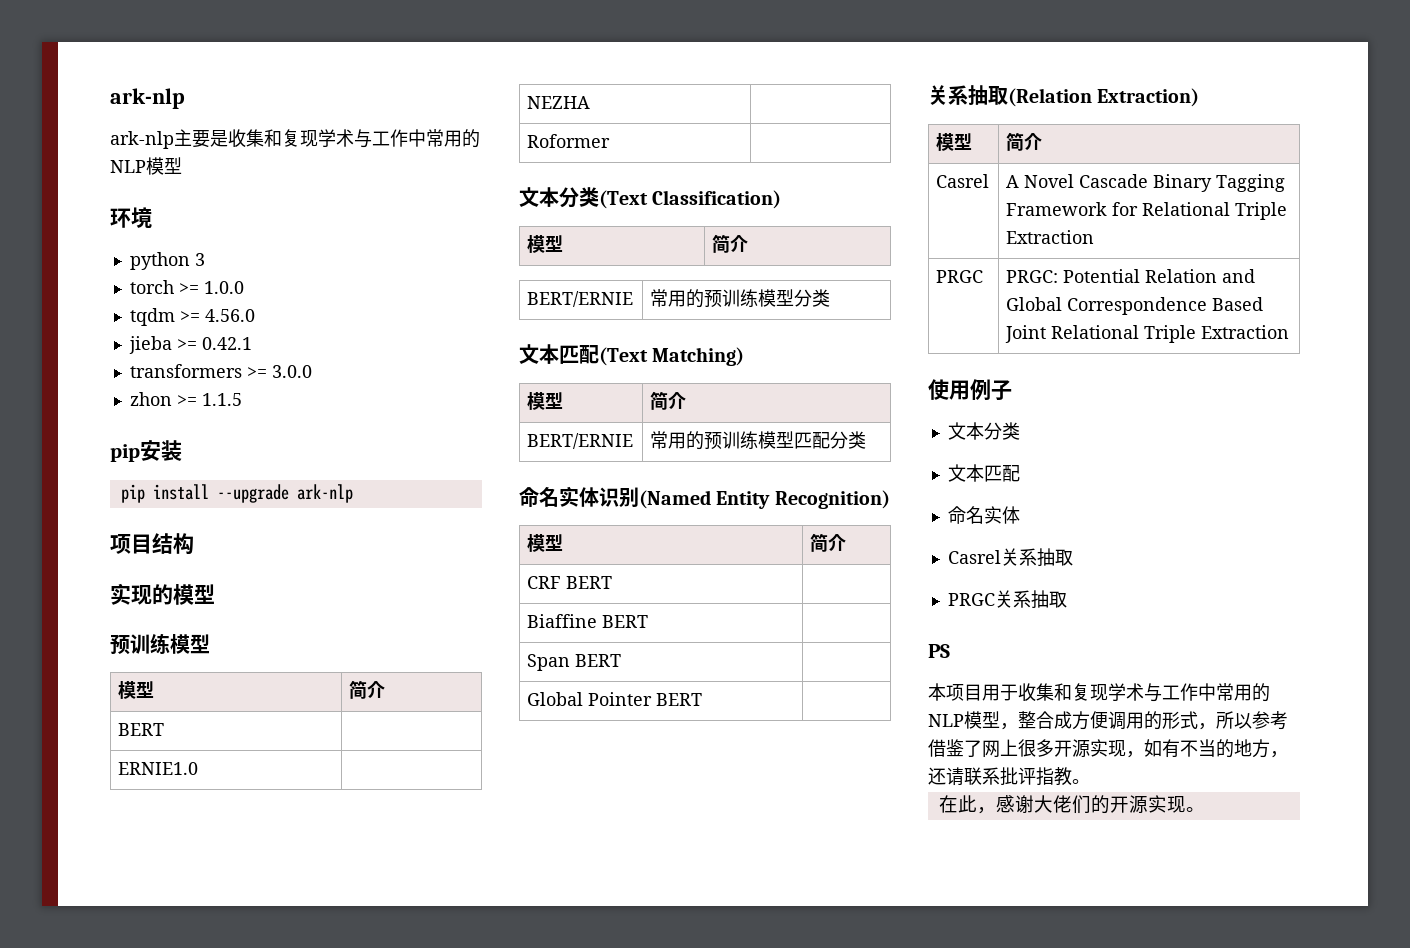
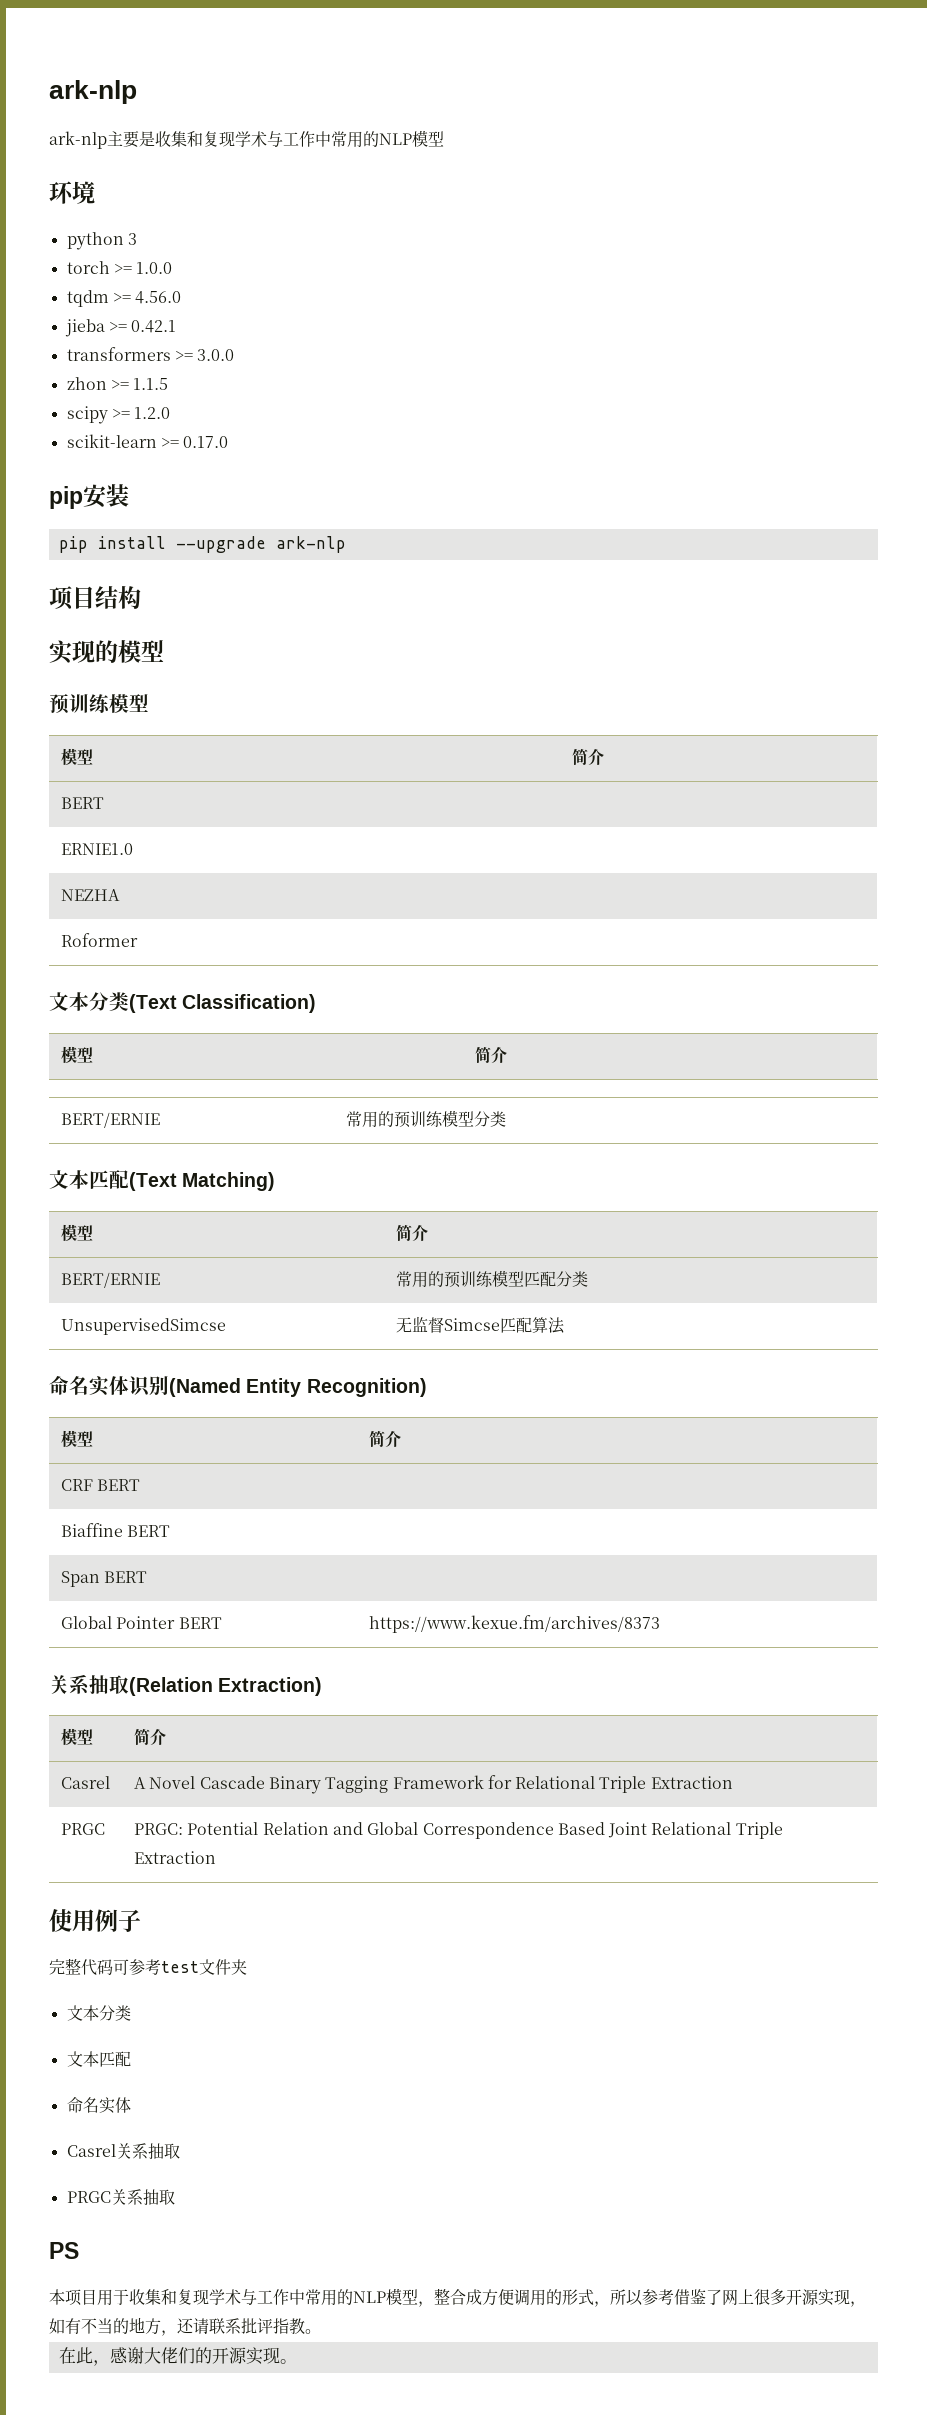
+ scipy >= 1.2.0
+ scikit-learn >= 0.17.0
+ UnsupervisedSimcse | 无监督Simcse匹配算法
- Global Pointer BERT |
+ Global Pointer BERT | https://www.kexue.fm/archives/8373
+ 完整代码可参考test文件夹

